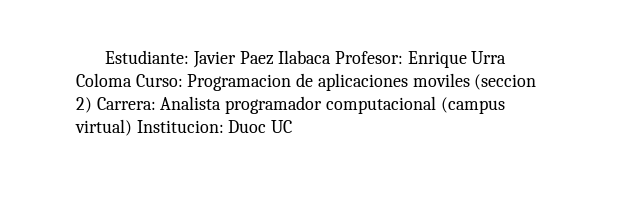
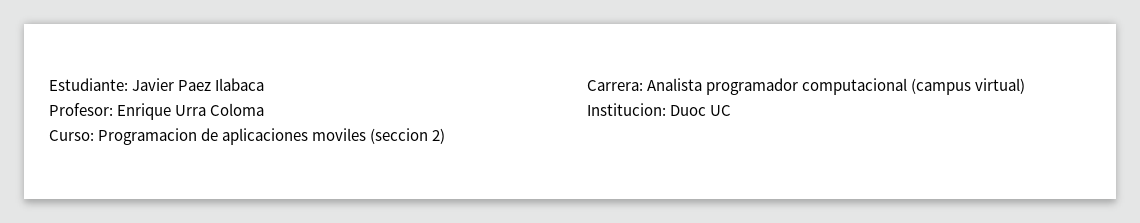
- Estudiante: Javier Paez Ilabaca Profesor: Enrique Urra Coloma Curso: Programacion de aplicaciones moviles (seccion 2) Carrera: Analista programador computacional (campus virtual) Institucion: Duoc UC
+ Estudiante: Javier Paez Ilabaca
+ Profesor: Enrique Urra Coloma
+ Curso: Programacion de aplicaciones moviles (seccion 2)
+ Carrera: Analista programador computacional (campus virtual)
+ Institucion: Duoc UC

